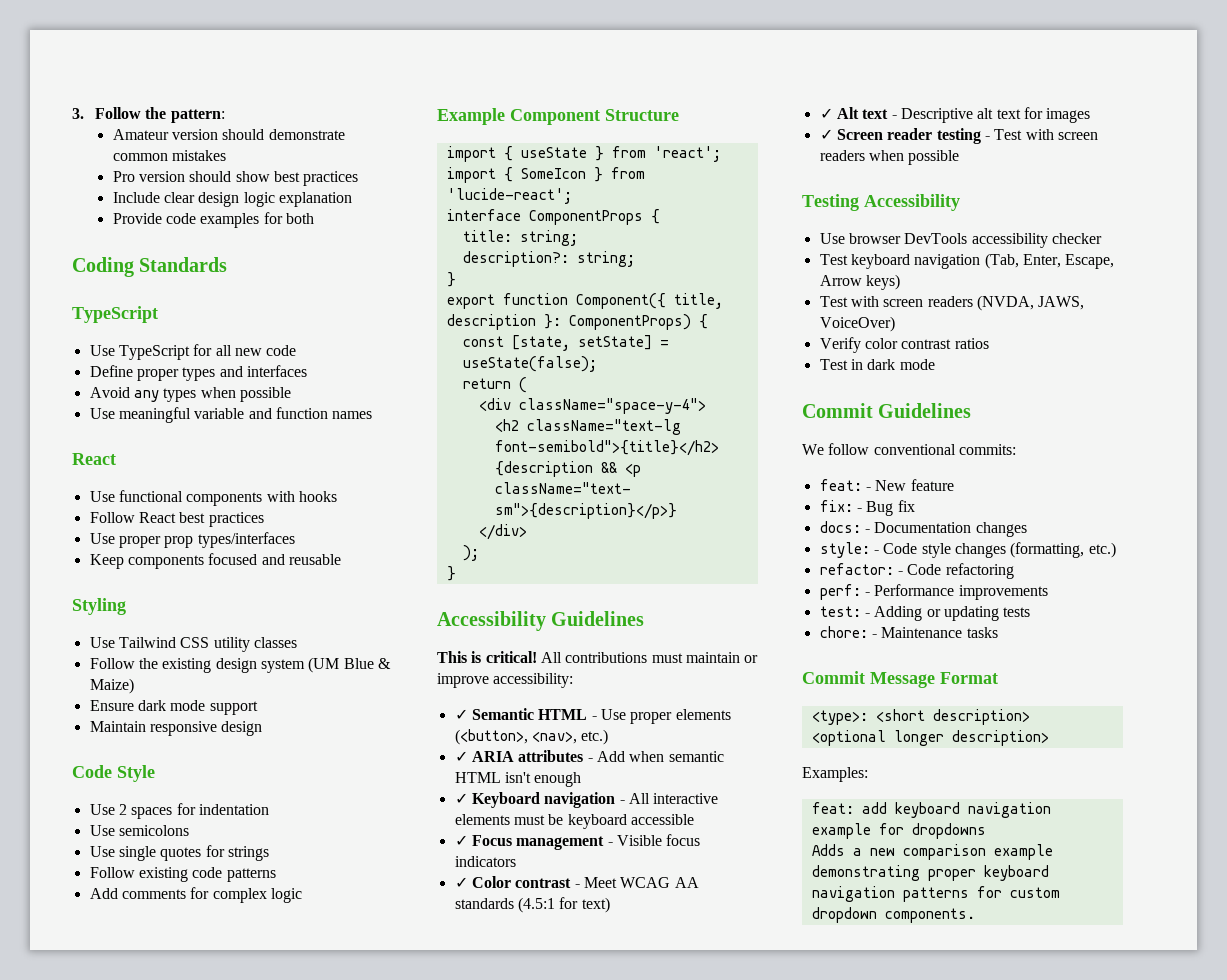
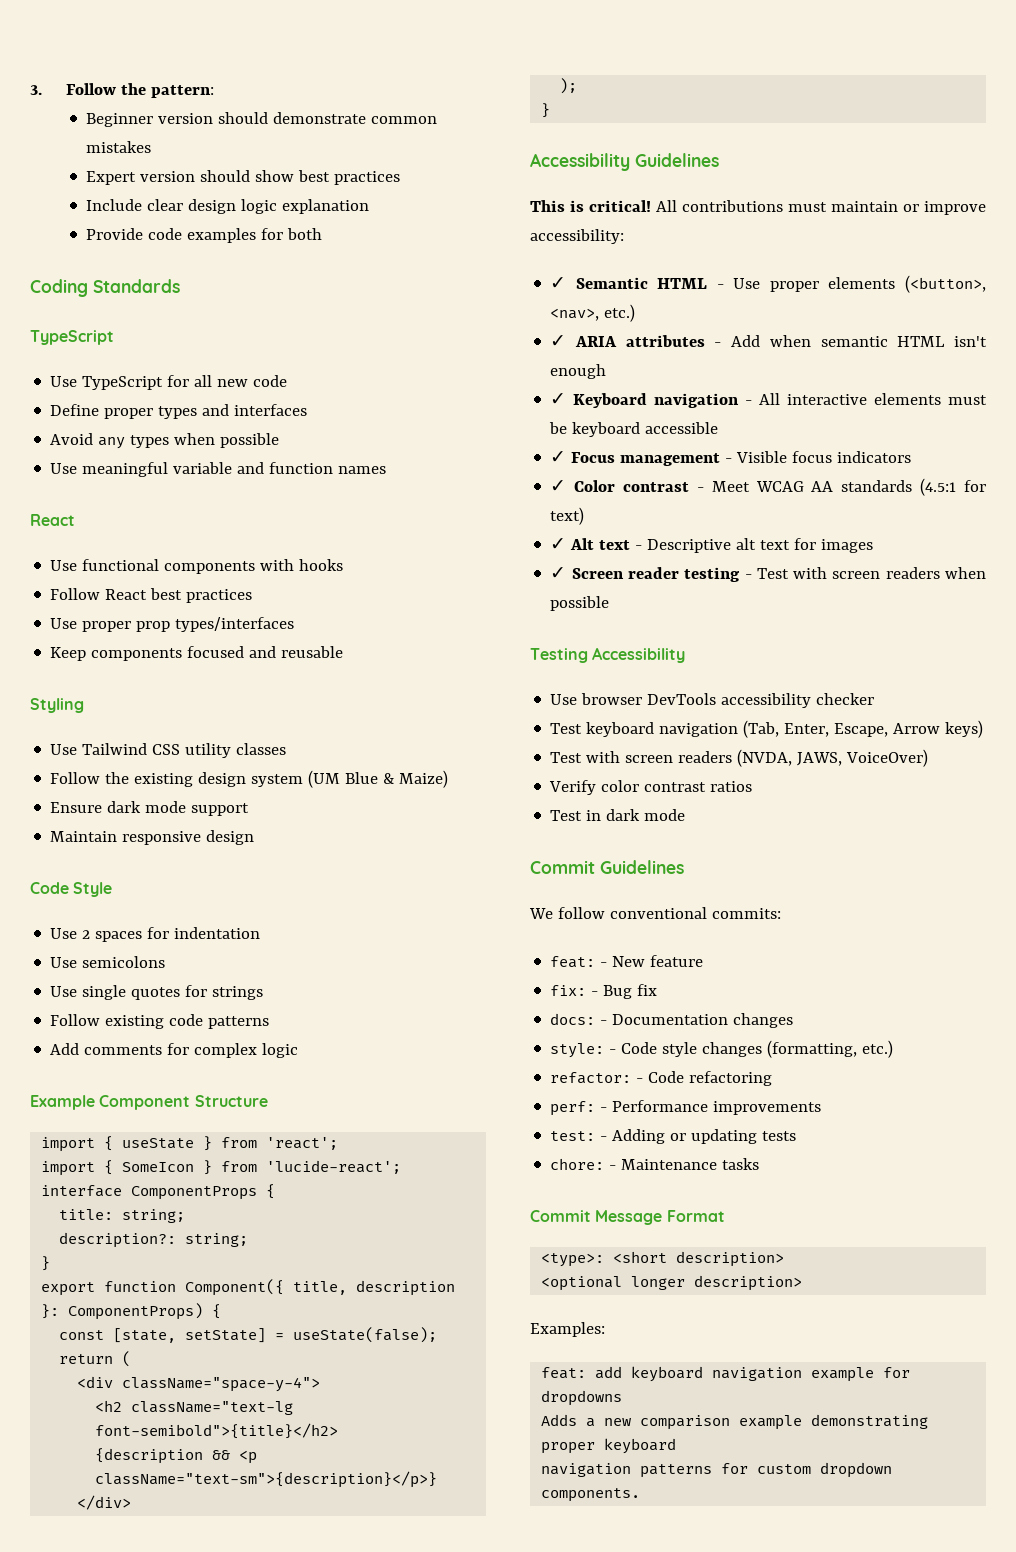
- Amateur version should demonstrate common mistakes
+ Beginner version should demonstrate common mistakes
- Pro version should show best practices
+ Expert version should show best practices

